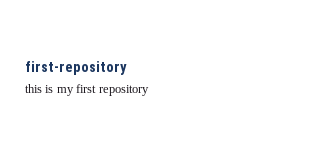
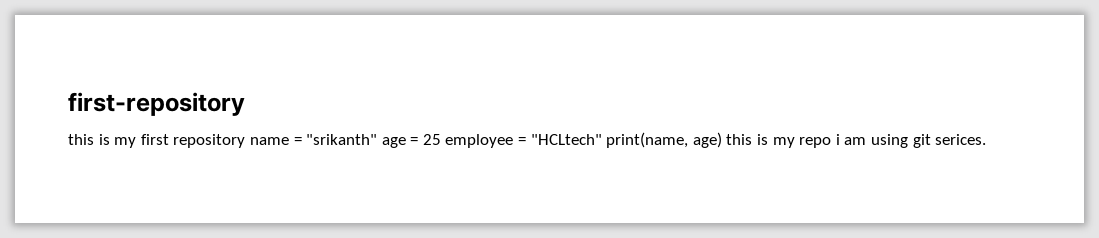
- this is my first repository
+ this is my first repository name = "srikanth" age = 25 employee = "HCLtech" print(name, age) this is my repo i am using git serices.

